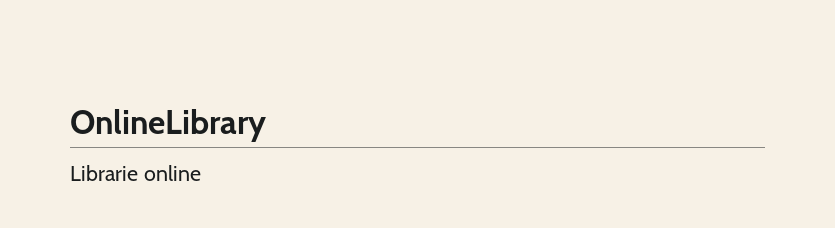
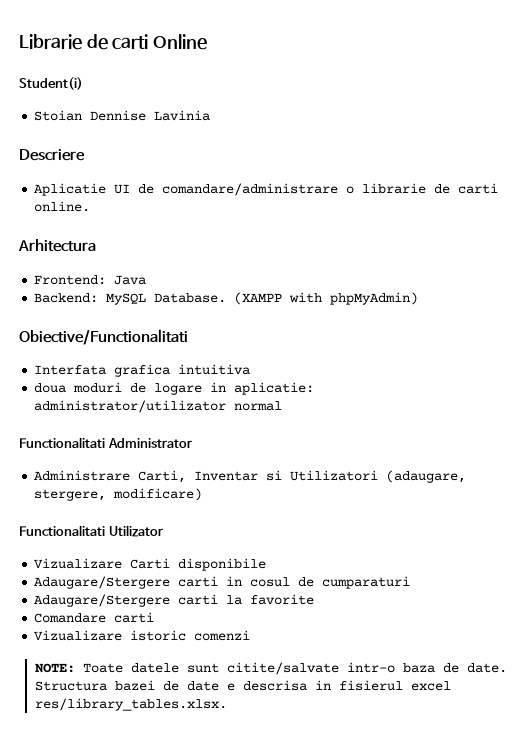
- OnlineLibrary
- Librarie online
+ Librarie de carti Online
+ Student(i)
+ Stoian Dennise Lavinia
+ Descriere
+ Aplicatie UI de comandare/administrare o librarie de carti online.
+ Arhitectura
+ Frontend: Java
+ Backend: MySQL Database. (XAMPP with phpMyAdmin)
+ Obiective/Functionalitati
+ Interfata grafica intuitiva
+ doua moduri de logare in aplicatie: administrator/utilizator normal
+ Functionalitati Administrator
+ Administrare Carti, Inventar si Utilizatori (adaugare, stergere, modificare)
+ Functionalitati Utilizator
+ Vizualizare Carti disponibile
+ Adaugare/Stergere carti in cosul de cumparaturi
+ Adaugare/Stergere carti la favorite
+ Comandare carti
+ Vizualizare istoric comenzi
+ NOTE: Toate datele sunt citite/salvate intr-o baza de date. Structura bazei de date e descrisa in fisierul excel res/library_tables.xlsx.

